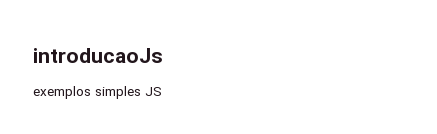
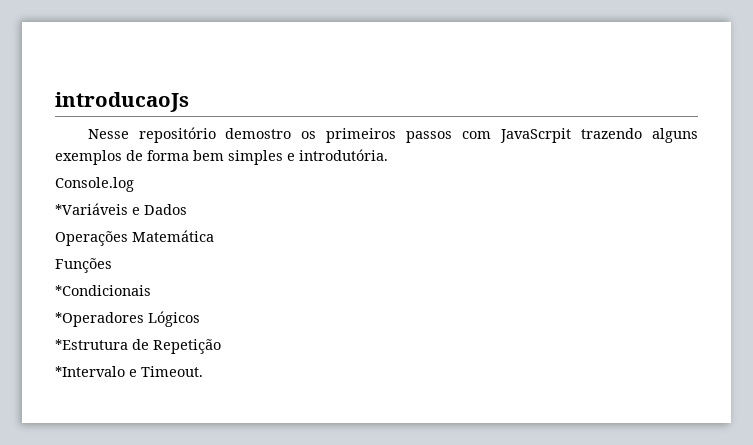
- exemplos simples JS
+ Nesse repositório demostro os primeiros passos com JavaScrpit trazendo alguns exemplos de forma bem simples e introdutória.
+ Console.log
+ *Variáveis e Dados
+ Operações Matemática
+ Funções
+ *Condicionais
+ *Operadores Lógicos
+ *Estrutura de Repetição
+ *Intervalo e Timeout.

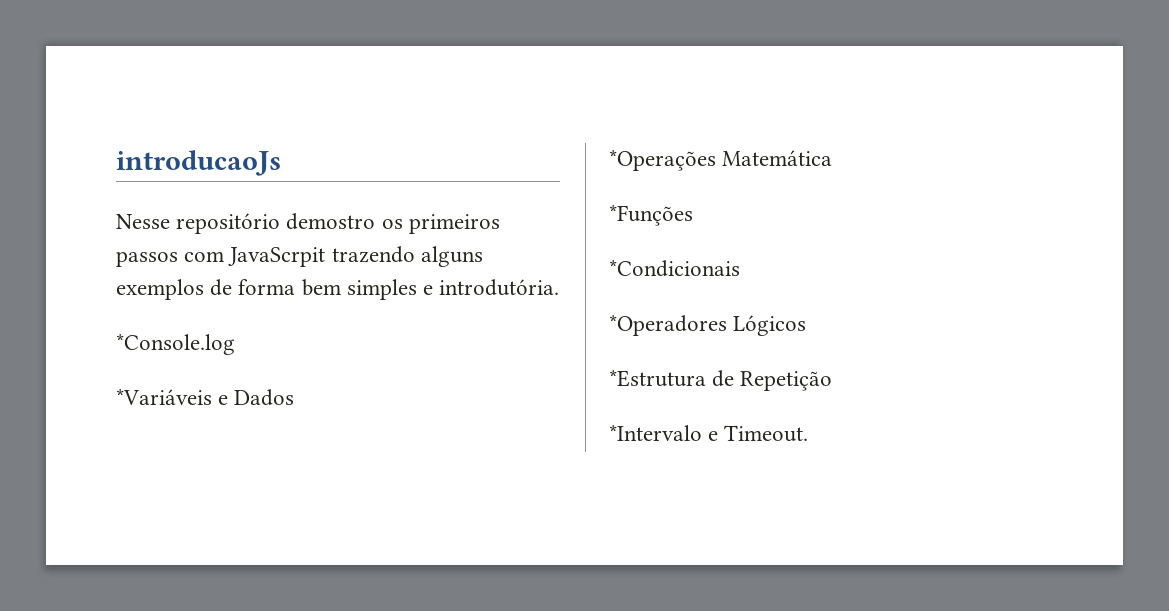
- Console.log
+ *Console.log
- Operações Matemática
+ *Operações Matemática
- Funções
+ *Funções

